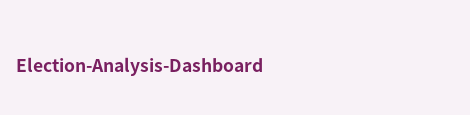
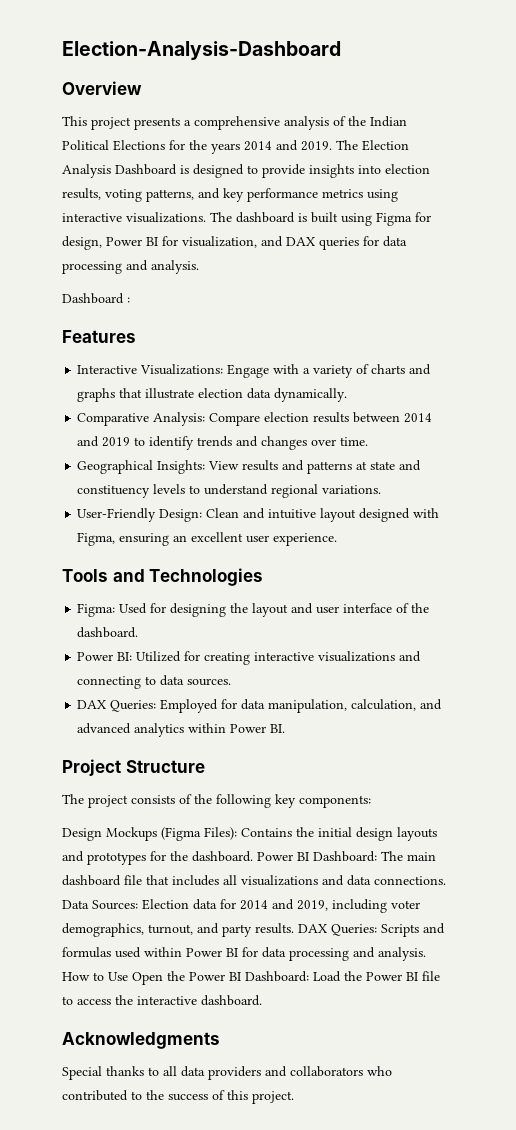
+ Overview
+ This project presents a comprehensive analysis of the Indian Political Elections for the years 2014 and 2019. The Election Analysis Dashboard is designed to provide insights into election results, voting patterns, and key performance metrics using interactive visualizations. The dashboard is built using Figma for design, Power BI for visualization, and DAX queries for data processing and analysis.
+ Dashboard :
+ Features
+ Interactive Visualizations: Engage with a variety of charts and graphs that illustrate election data dynamically.
+ Comparative Analysis: Compare election results between 2014 and 2019 to identify trends and changes over time.
+ Geographical Insights: View results and patterns at state and constituency levels to understand regional variations.
+ User-Friendly Design: Clean and intuitive layout designed with Figma, ensuring an excellent user experience.
+ Tools and Technologies
+ Figma: Used for designing the layout and user interface of the dashboard.
+ Power BI: Utilized for creating interactive visualizations and connecting to data sources.
+ DAX Queries: Employed for data manipulation, calculation, and advanced analytics within Power BI.
+ Project Structure
+ The project consists of the following key components:
+ Design Mockups (Figma Files): Contains the initial design layouts and prototypes for the dashboard. Power BI Dashboard: The main dashboard file that includes all visualizations and data connections. Data Sources: Election data for 2014 and 2019, including voter demographics, turnout, and party results. DAX Queries: Scripts and formulas used within Power BI for data processing and analysis. How to Use Open the Power BI Dashboard: Load the Power BI file to access the interactive dashboard.
+ Acknowledgments
+ Special thanks to all data providers and collaborators who contributed to the success of this project.

